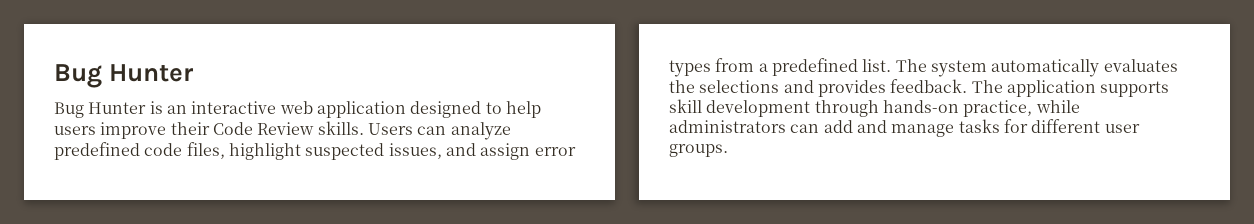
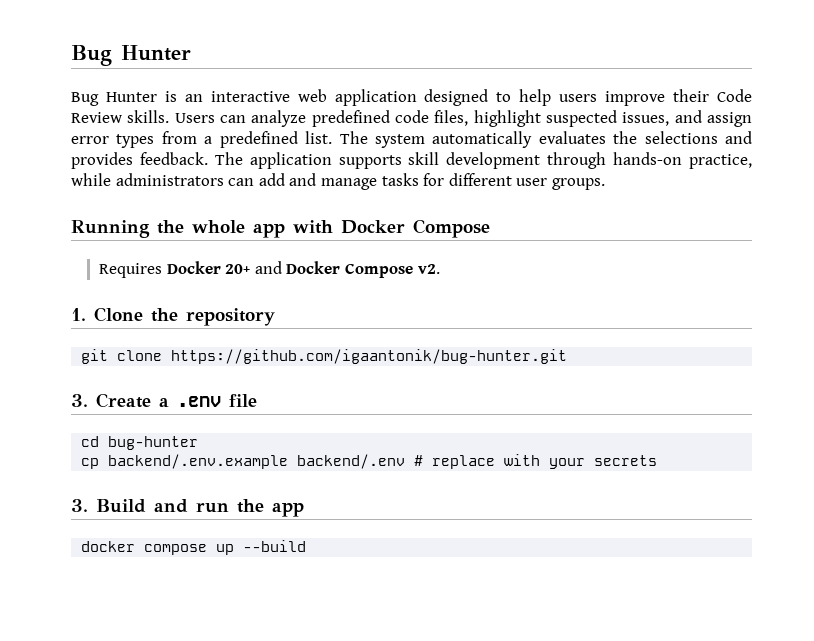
+ Running the whole app with Docker Compose
+ Requires Docker 20+ and Docker Compose v2.
+ 1. Clone the repository
+ git clone https://github.com/igaantonik/bug-hunter.git
+ 3. Create a .env file
+ cd bug-hunter
+ cp backend/.env.example backend/.env # replace with your secrets
+ 3. Build and run the app
+ docker compose up --build

